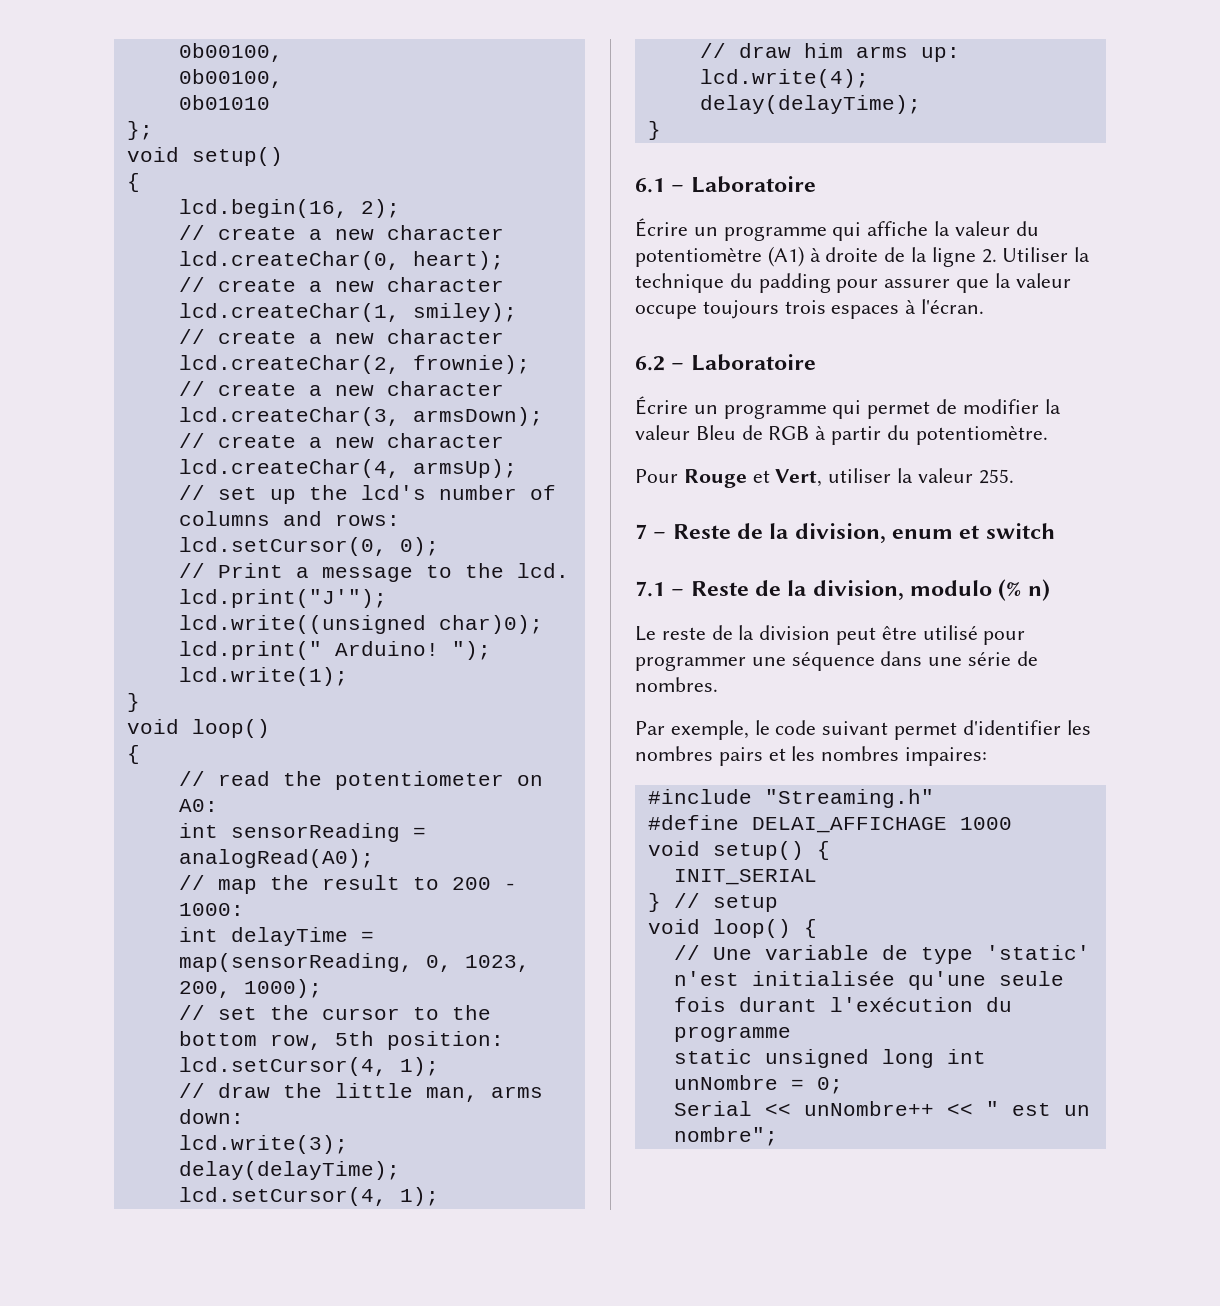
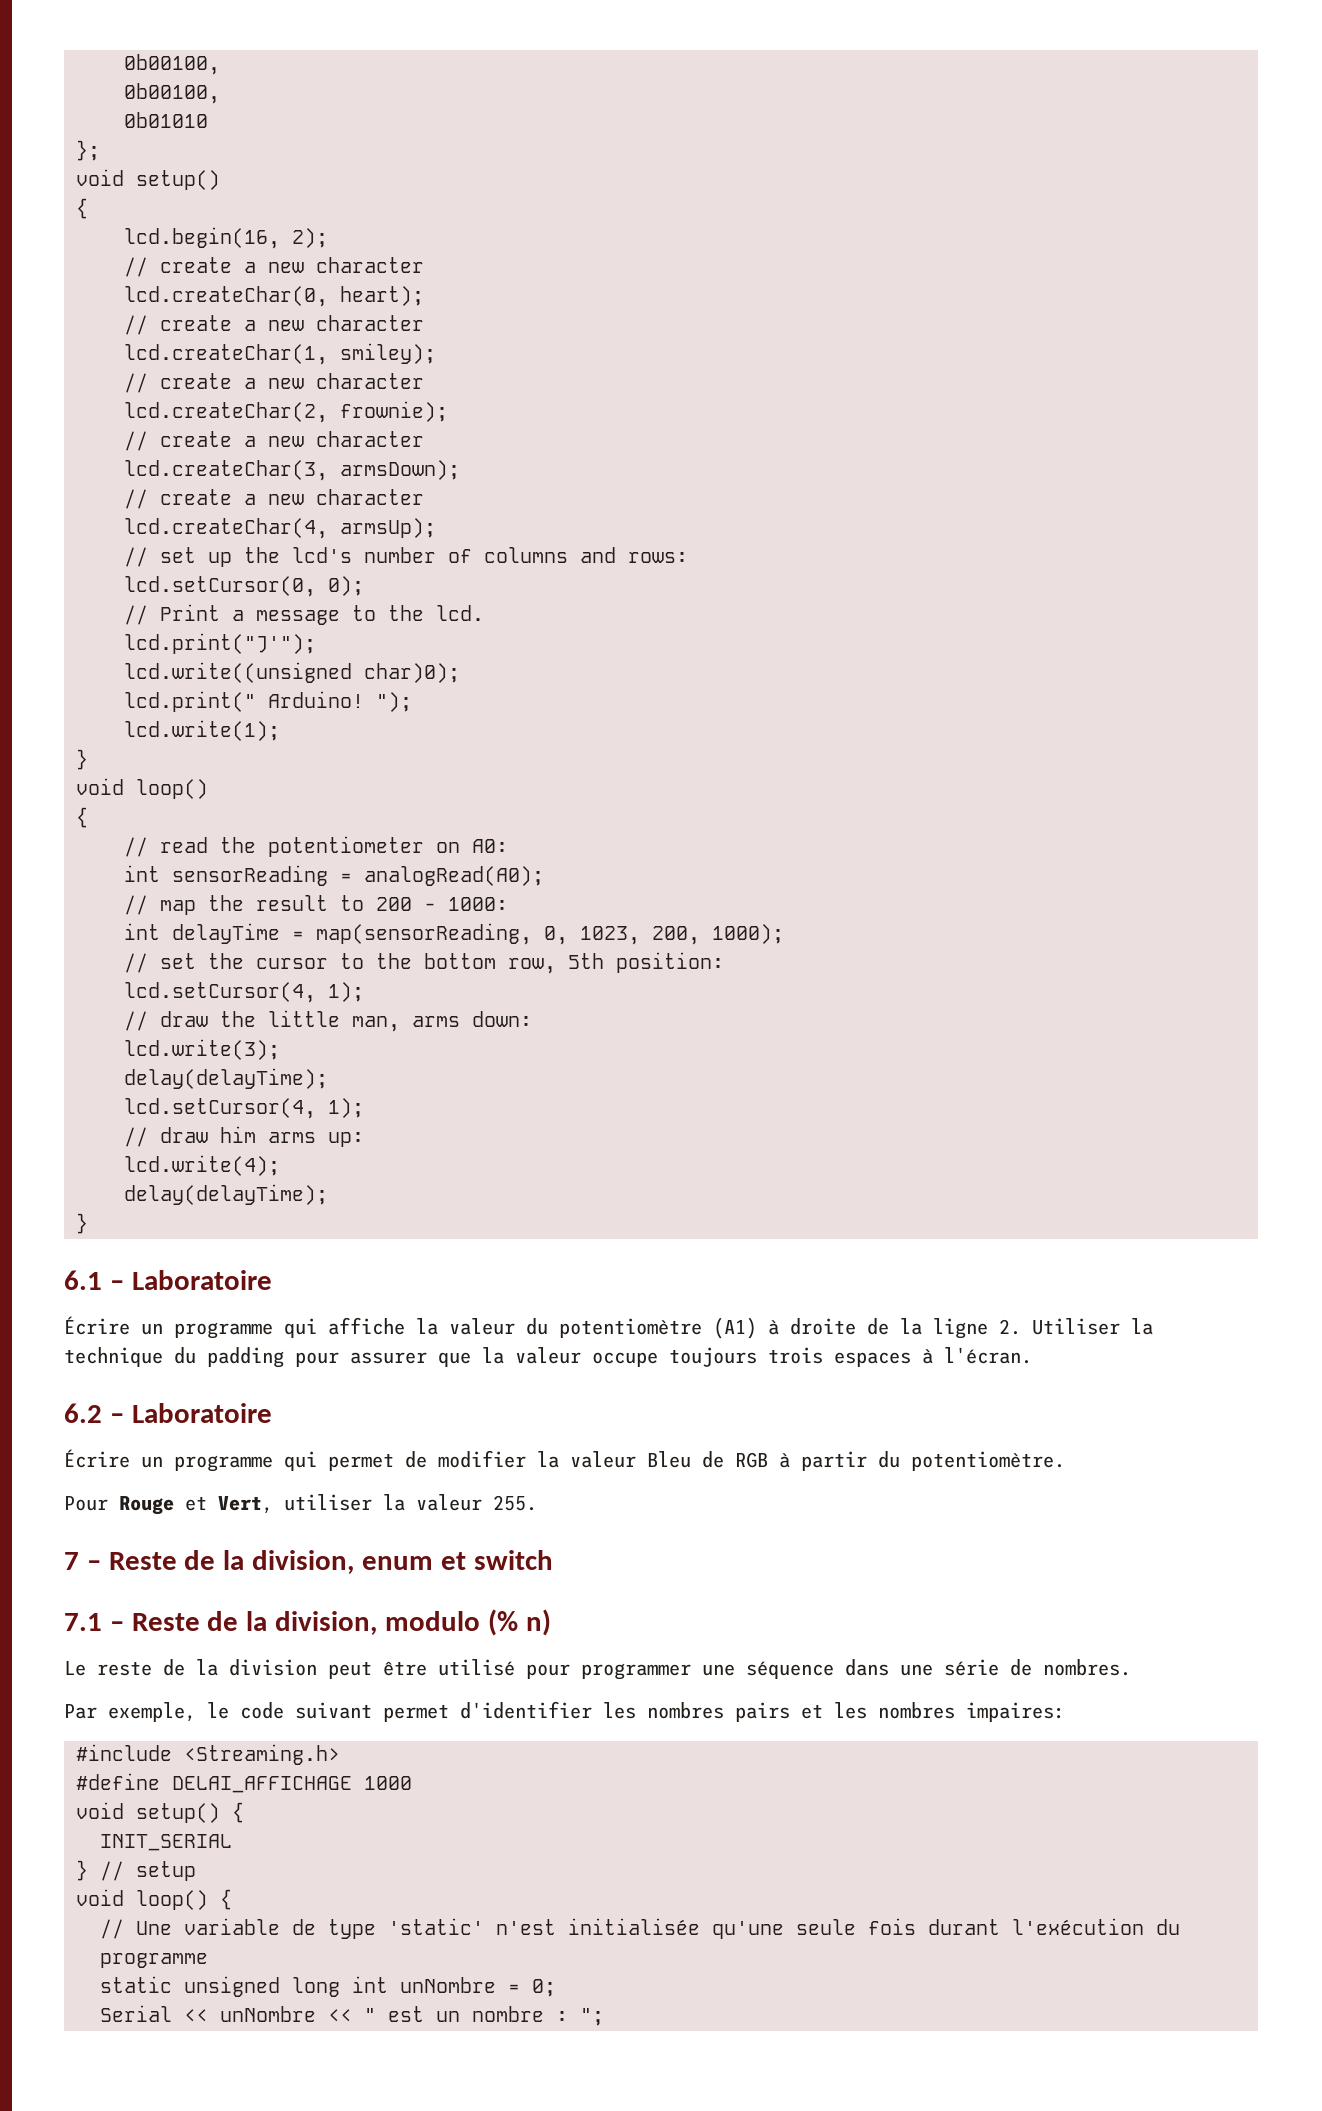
- #include "Streaming.h"
+ #include <Streaming.h>
- Serial << unNombre++ << " est un nombre";
+ Serial << unNombre << " est un nombre : ";

